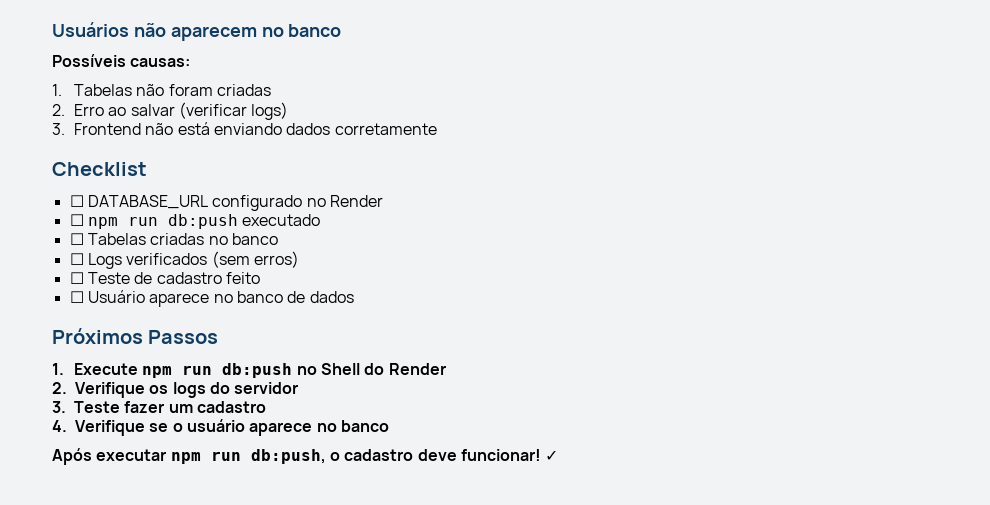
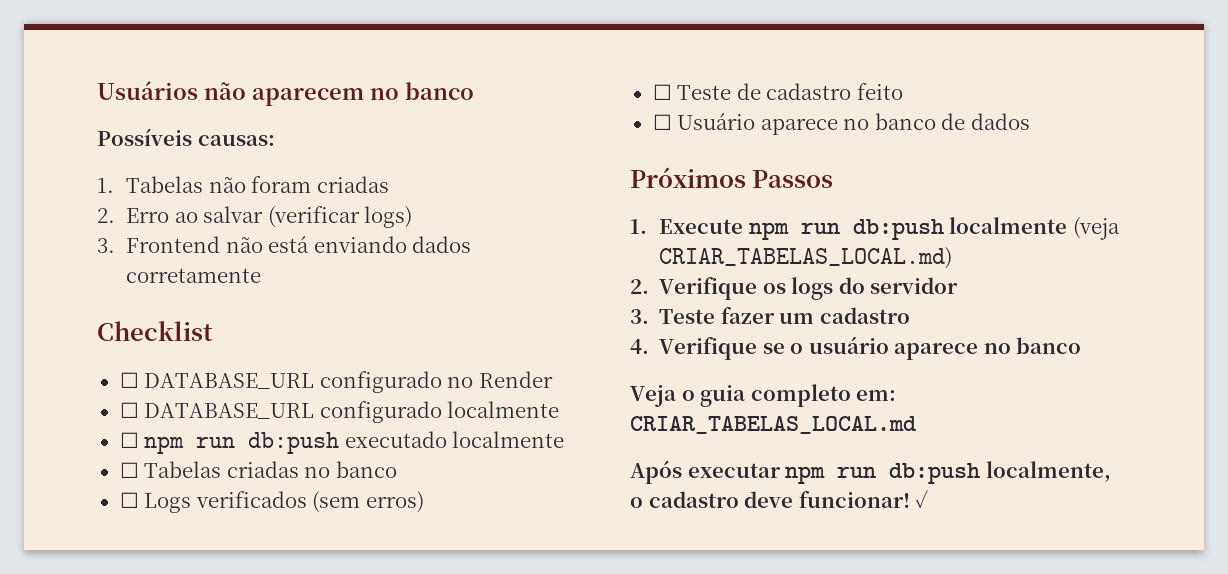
+ ☐ DATABASE_URL configurado localmente
- ☐ npm run db:push executado
+ ☐ npm run db:push executado localmente
- 1. Execute npm run db:push no Shell do Render
+ 1. Execute npm run db:push localmente (veja CRIAR_TABELAS_LOCAL.md)
+ Veja o guia completo em: CRIAR_TABELAS_LOCAL.md
- Após executar npm run db:push, o cadastro deve funcionar!
+ Após executar npm run db:push localmente, o cadastro deve funcionar!

